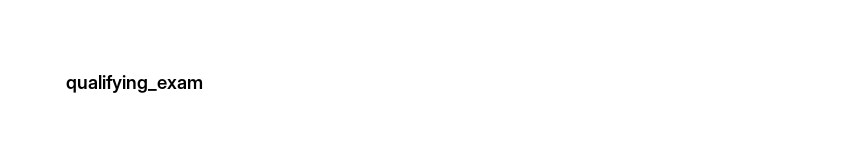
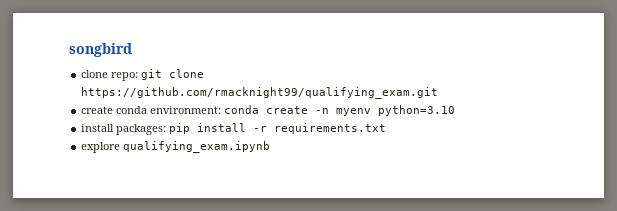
- qualifying_exam
+ songbird
+ clone repo: git clone https://github.com/rmacknight99/qualifying_exam.git
+ create conda environment: conda create -n myenv python=3.10
+ install packages: pip install -r requirements.txt
+ explore qualifying_exam.ipynb

